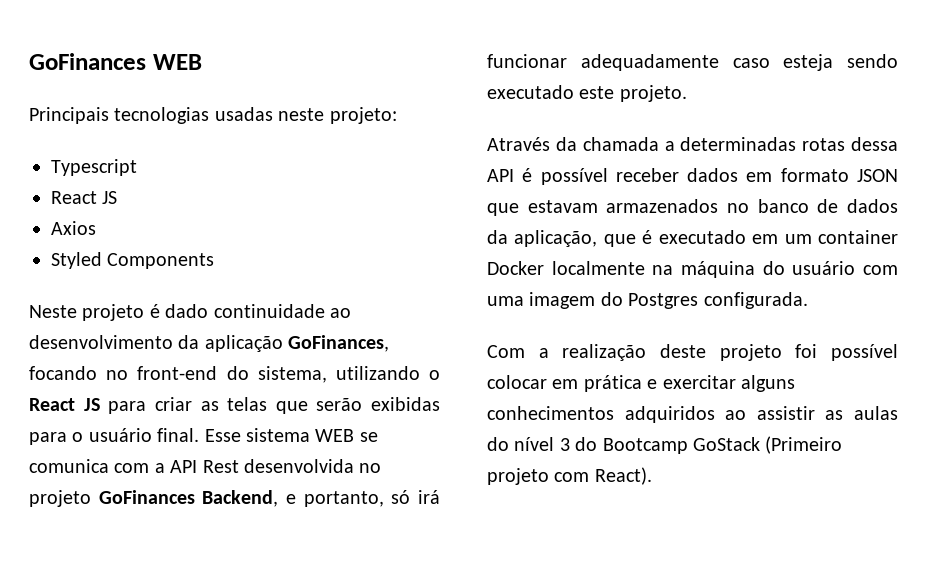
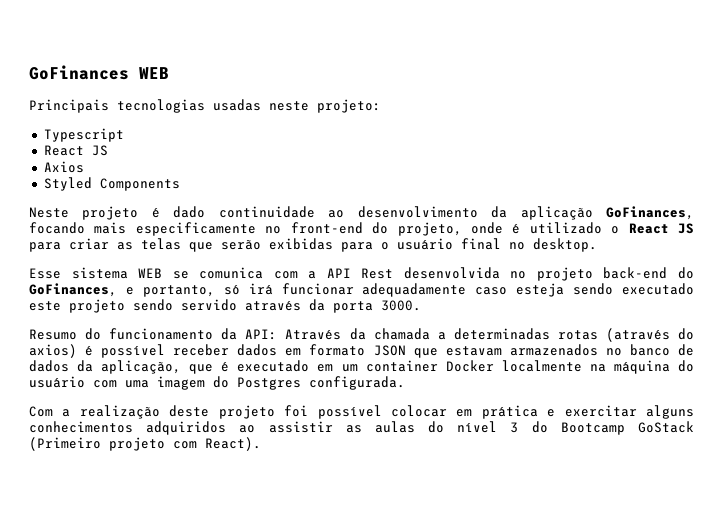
- Neste projeto é dado continuidade ao desenvolvimento da aplicação GoFinances, focando no front-end do sistema, utilizando o React JS para criar as telas que serão exibidas para o usuário final. Esse sistema WEB se comunica com a API Rest desenvolvida no projeto GoFinances Backend, e portanto, só irá funcionar adequadamente caso esteja sendo executado este projeto.
- Através da chamada a determinadas rotas dessa API é possível receber dados em formato JSON que estavam armazenados no banco de dados da aplicação, que é executado em um container Docker localmente na máquina do usuário com uma imagem do Postgres configurada.
+ Neste projeto é dado continuidade ao desenvolvimento da aplicação GoFinances, focando mais especificamente no front-end do projeto, onde é utilizado o React JS para criar as telas que serão exibidas para o usuário final no desktop.
+ Esse sistema WEB se comunica com a API Rest desenvolvida no projeto back-end do GoFinances, e portanto, só irá funcionar adequadamente caso esteja sendo executado este projeto sendo servido através da porta 3000.
+ Resumo do funcionamento da API: Através da chamada a determinadas rotas (através do axios) é possível receber dados em formato JSON que estavam armazenados no banco de dados da aplicação, que é executado em um container Docker localmente na máquina do usuário com uma imagem do Postgres configurada.

